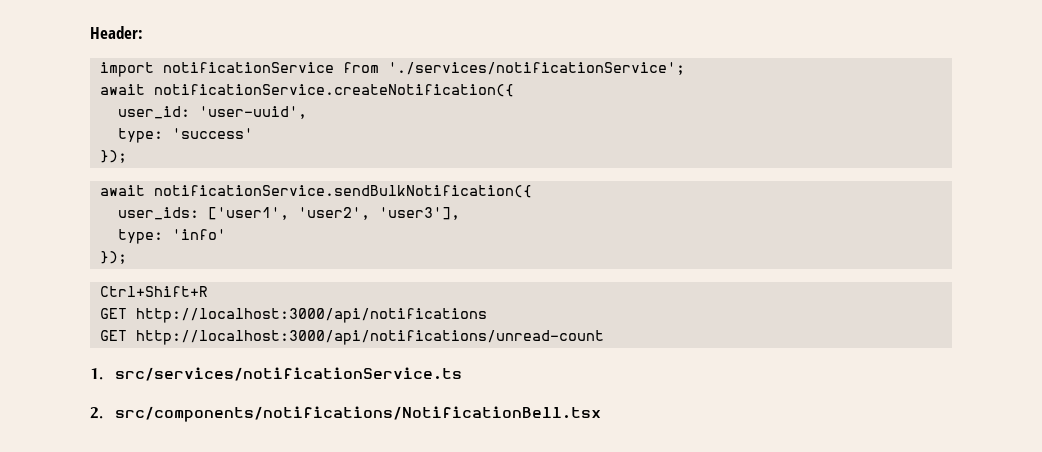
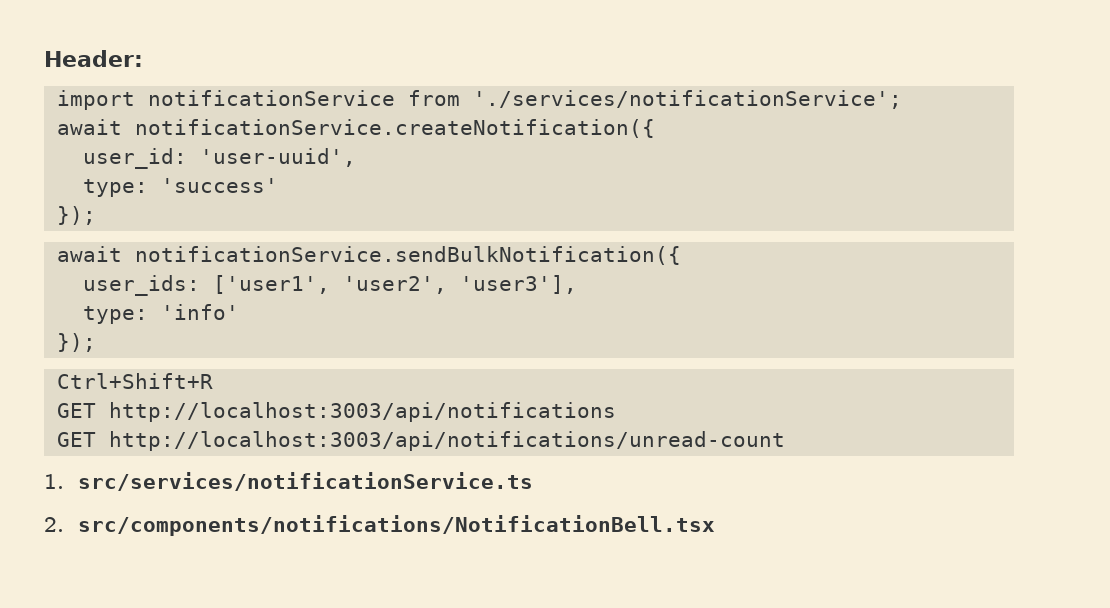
- GET http://localhost:3000/api/notifications
- GET http://localhost:3000/api/notifications/unread-count
+ GET http://localhost:3003/api/notifications
+ GET http://localhost:3003/api/notifications/unread-count

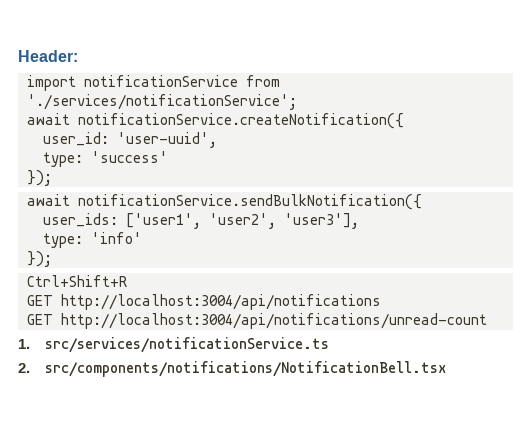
- GET http://localhost:3003/api/notifications
- GET http://localhost:3003/api/notifications/unread-count
+ GET http://localhost:3004/api/notifications
+ GET http://localhost:3004/api/notifications/unread-count

